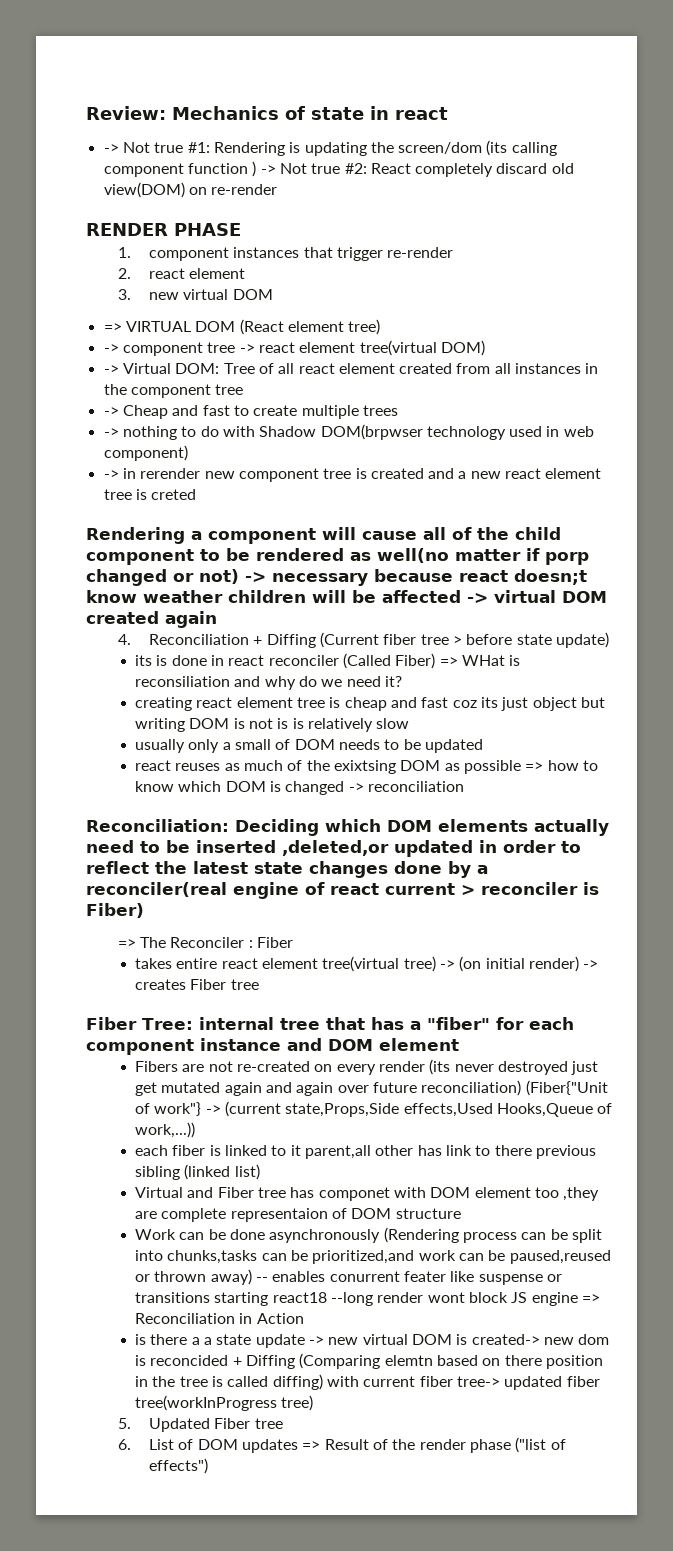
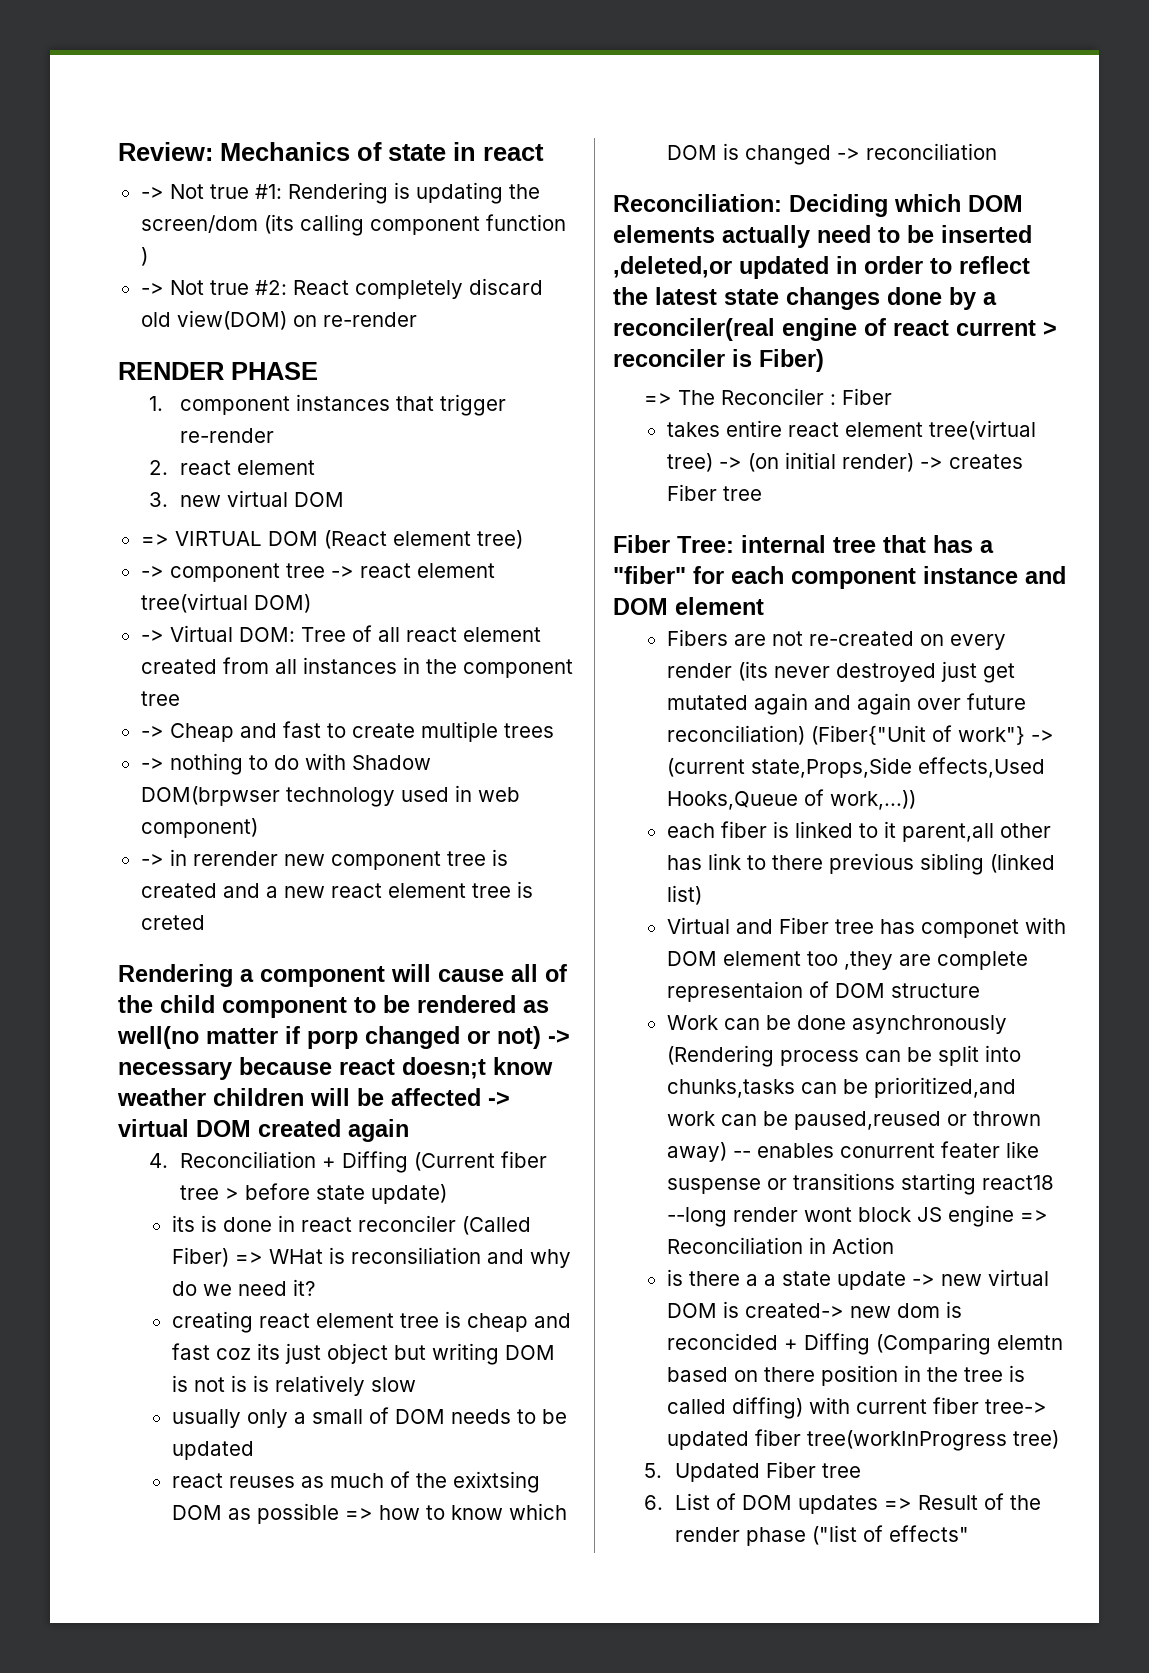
- -> Not true #1: Rendering is updating the screen/dom (its calling component function ) -> Not true #2: React completely discard old view(DOM) on re-render
+ -> Not true #1: Rendering is updating the screen/dom (its calling component function )
+ -> Not true #2: React completely discard old view(DOM) on re-render
- 6. List of DOM updates => Result of the render phase ("list of effects")
+ 6. List of DOM updates => Result of the render phase ("list of effects"

